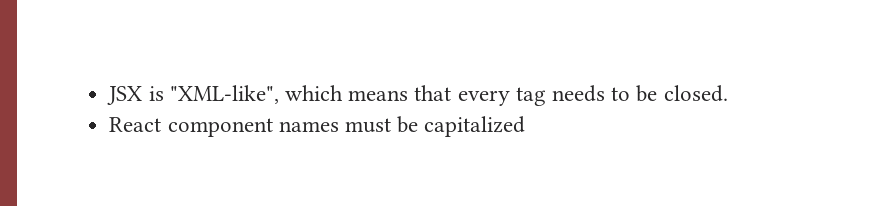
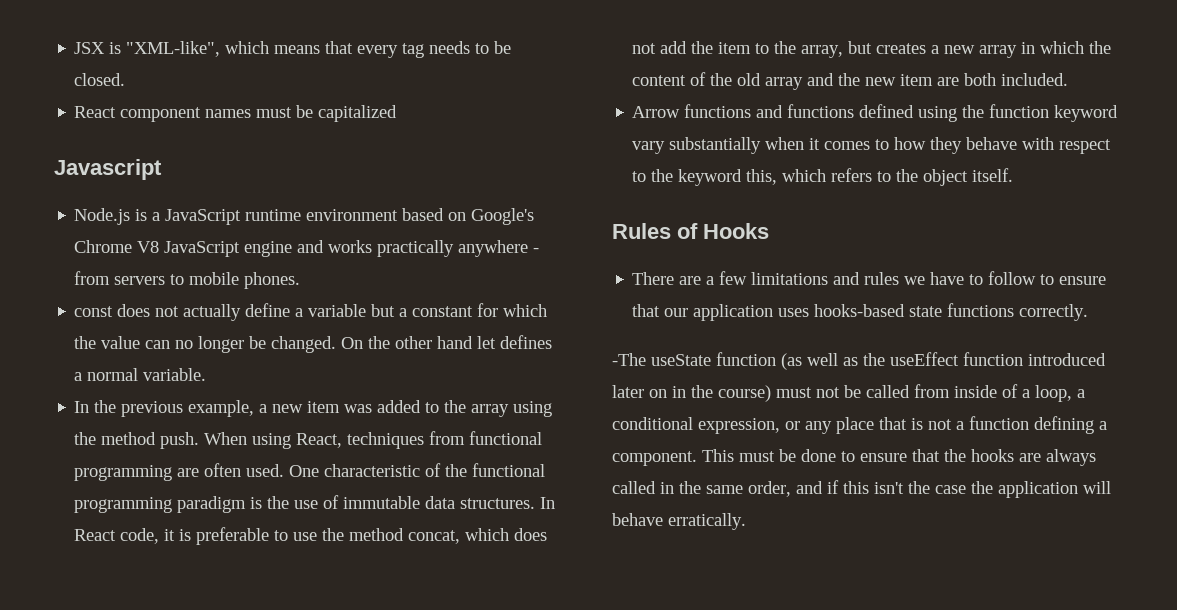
+ Javascript
+ Node.js is a JavaScript runtime environment based on Google's Chrome V8 JavaScript engine and works practically anywhere - from servers to mobile phones.
+ const does not actually define a variable but a constant for which the value can no longer be changed. On the other hand let defines a normal variable.
+ In the previous example, a new item was added to the array using the method push. When using React, techniques from functional programming are often used. One characteristic of the functional programming paradigm is the use of immutable data structures. In React code, it is preferable to use the method concat, which does not add the item to the array, but creates a new array in which the content of the old array and the new item are both included.
+ Arrow functions and functions defined using the function keyword vary substantially when it comes to how they behave with respect to the keyword this, which refers to the object itself.
+ Rules of Hooks
+ There are a few limitations and rules we have to follow to ensure that our application uses hooks-based state functions correctly.
+ -The useState function (as well as the useEffect function introduced later on in the course) must not be called from inside of a loop, a conditional expression, or any place that is not a function defining a component. This must be done to ensure that the hooks are always called in the same order, and if this isn't the case the application will behave erratically.

